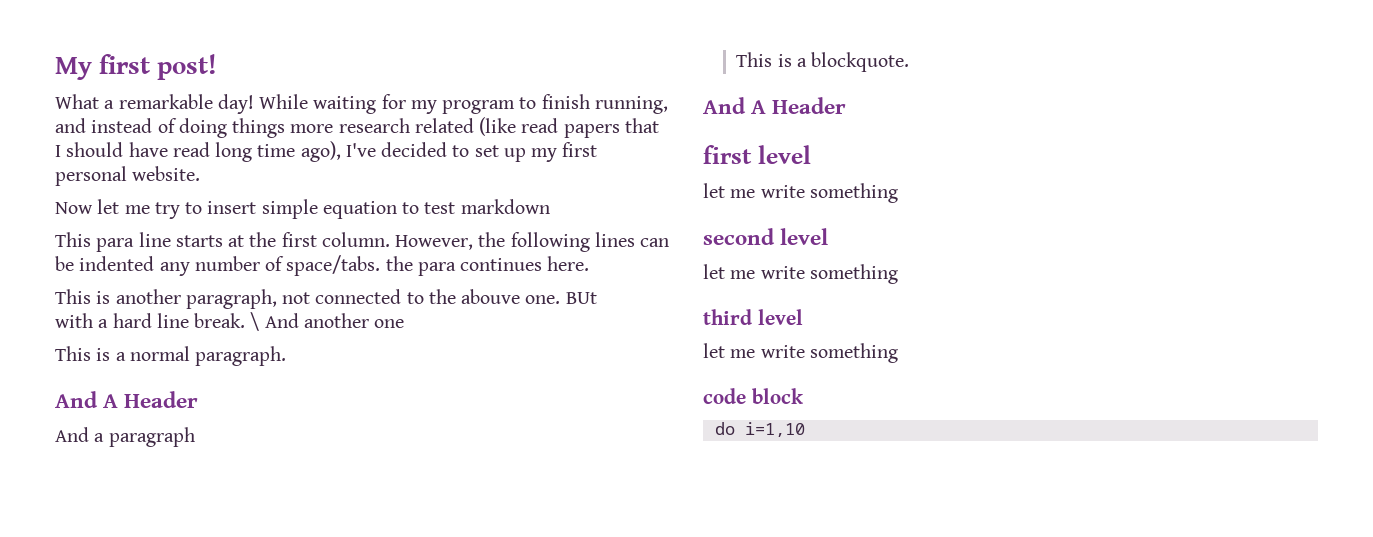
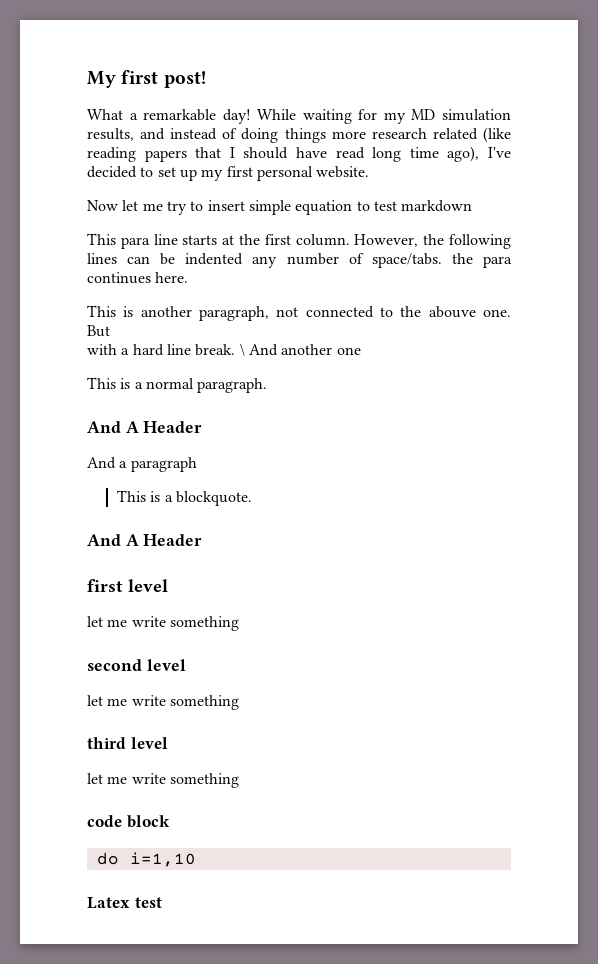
- While waiting for my program to finish running, and instead of doing things more research related (like read papers that I should have read long time ago), I've decided to set up my first personal website.
+ While waiting for my MD simulation results, and instead of doing things more research related (like reading papers that I should have read long time ago), I've decided to set up my first personal website.
- BUt
+ But
+ Latex test

